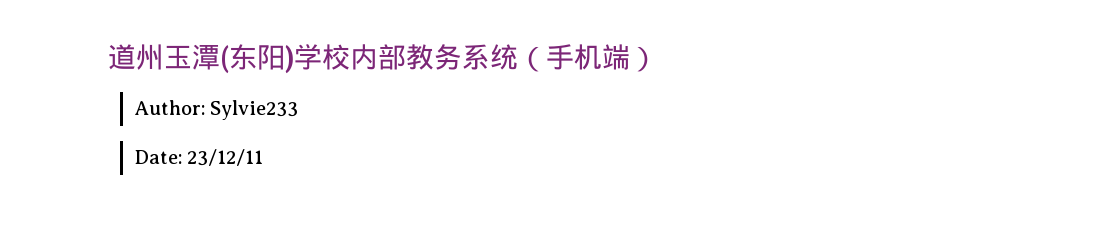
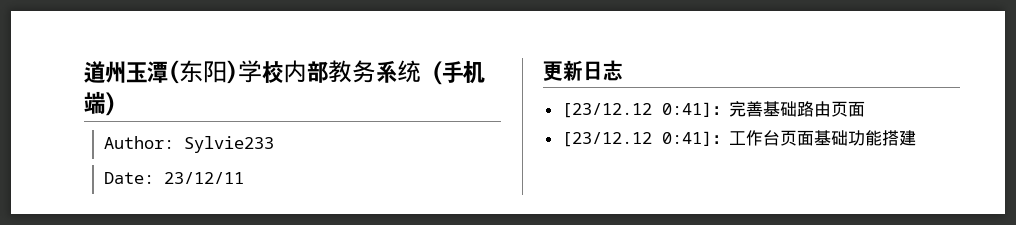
+ 更新日志
+ [23/12.12 0:41]：完善基础路由页面
+ [23/12.12 0:41]：工作台页面基础功能搭建

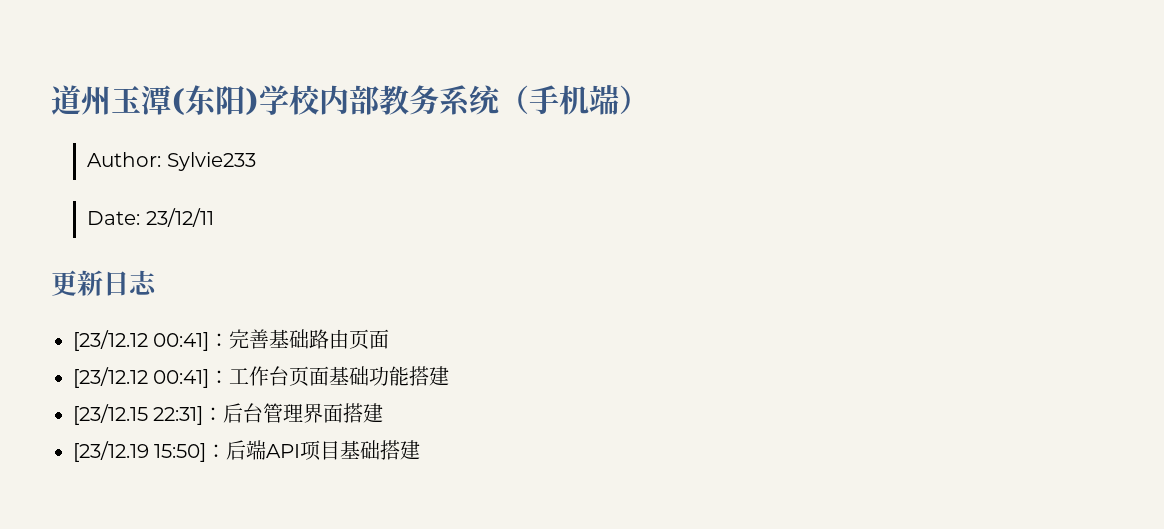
- [23/12.12 0:41]：完善基础路由页面
+ [23/12.12 00:41]：完善基础路由页面
- [23/12.12 0:41]：工作台页面基础功能搭建
+ [23/12.12 00:41]：工作台页面基础功能搭建
+ [23/12.15 22:31]：后台管理界面搭建
+ [23/12.19 15:50]：后端API项目基础搭建

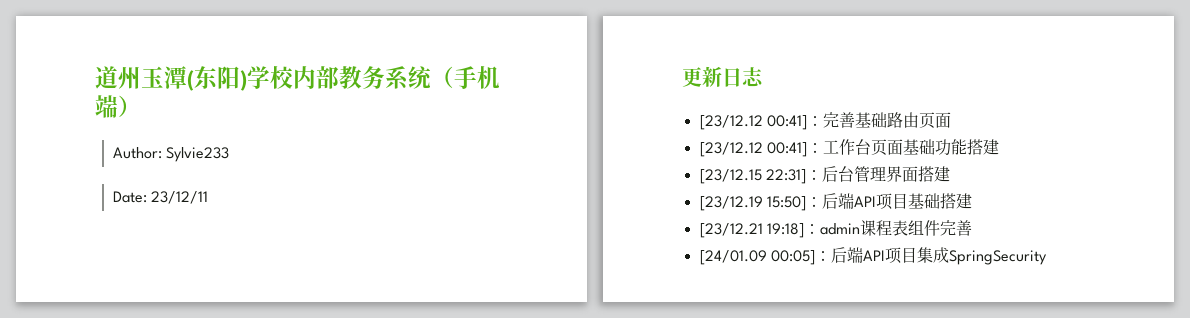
+ [23/12.21 19:18]：admin课程表组件完善
+ [24/01.09 00:05]：后端API项目集成SpringSecurity

